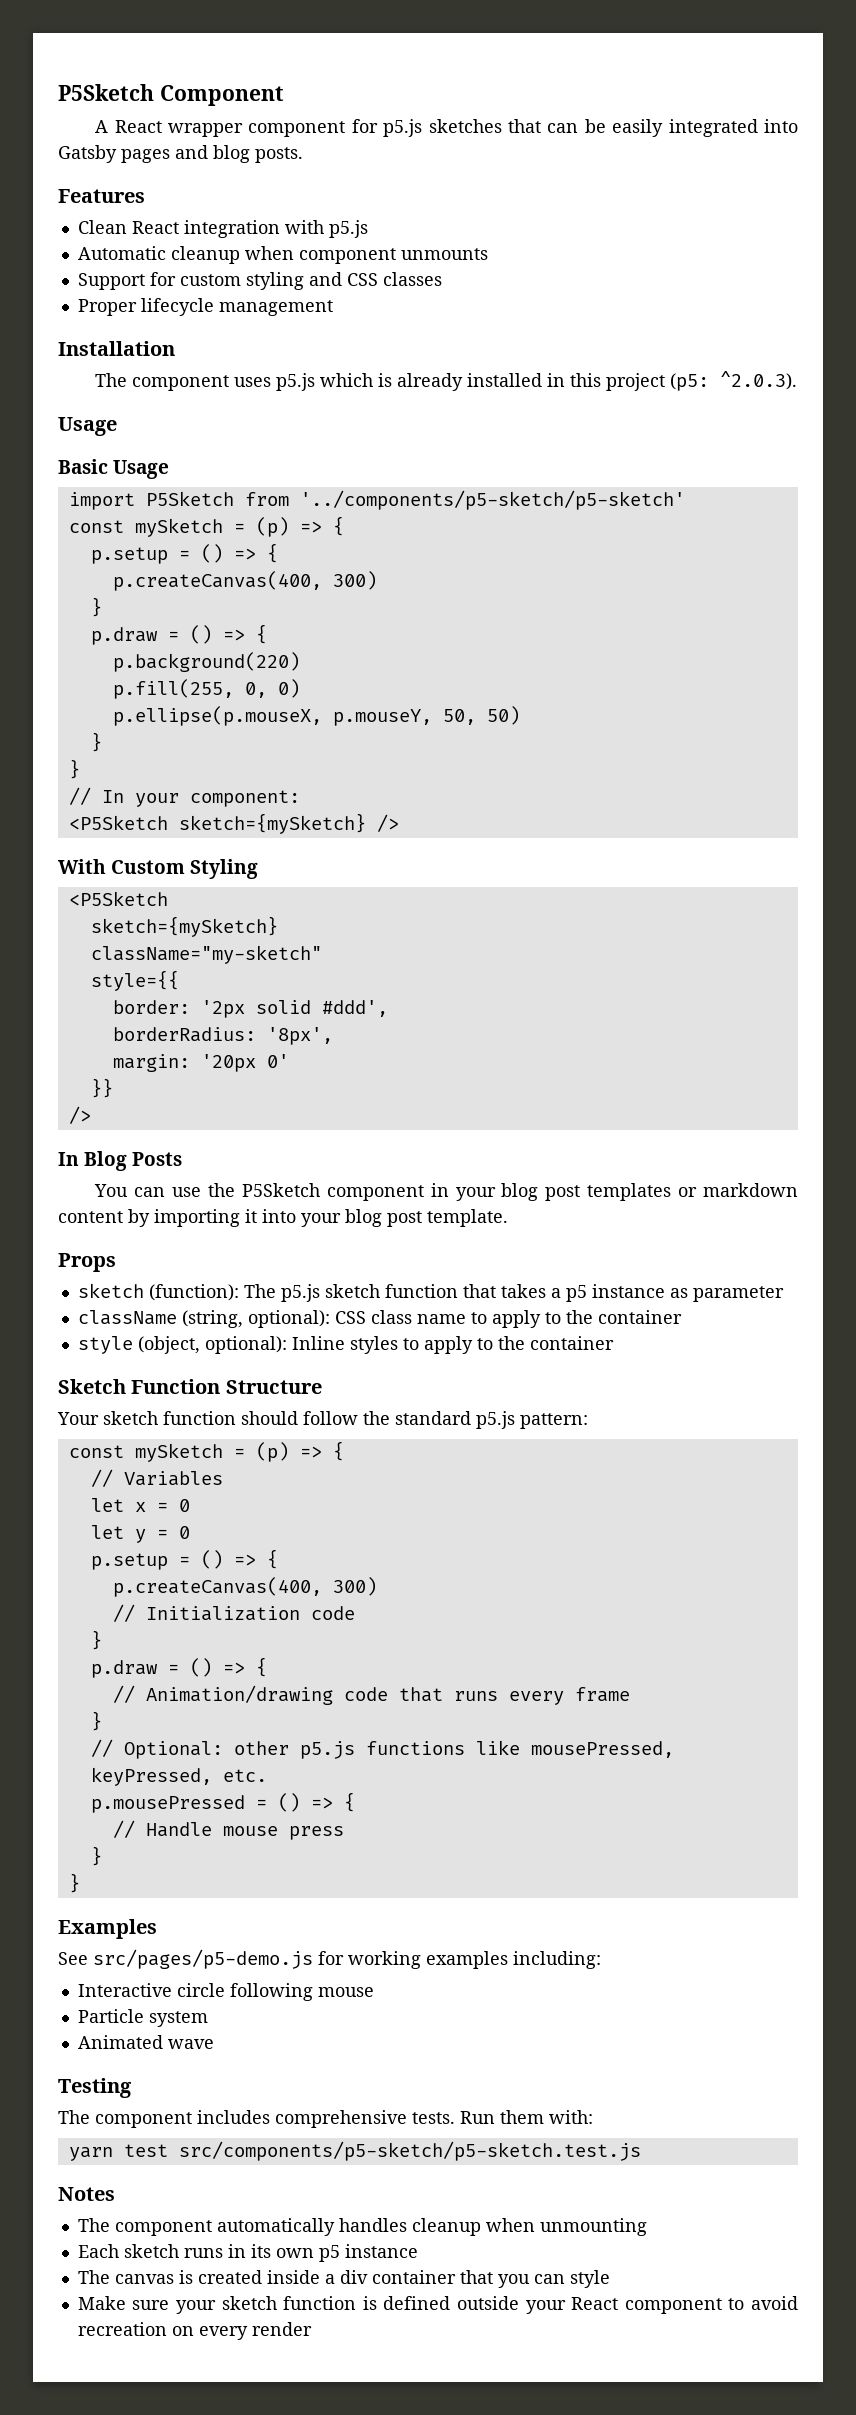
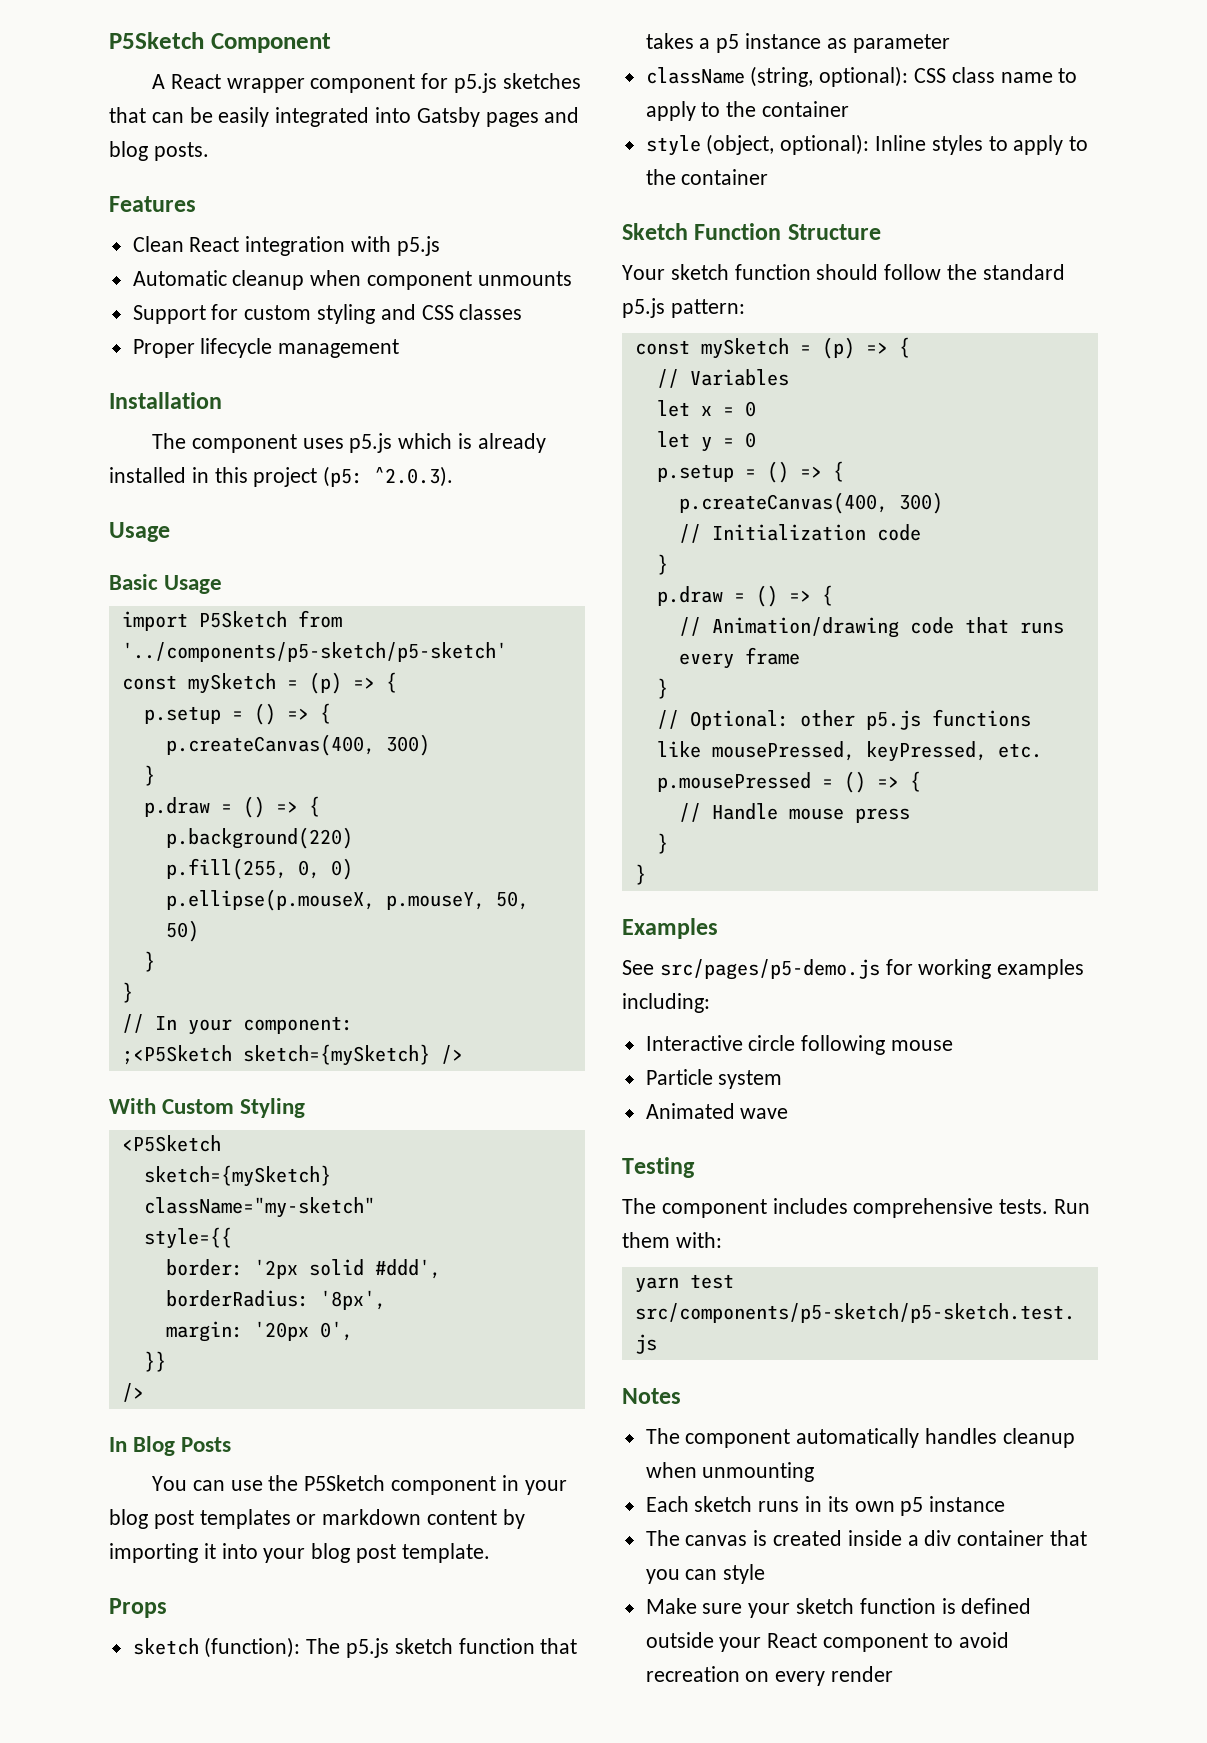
- <P5Sketch sketch={mySketch} />
+ ;<P5Sketch sketch={mySketch} />
- margin: '20px 0'
+ margin: '20px 0',

